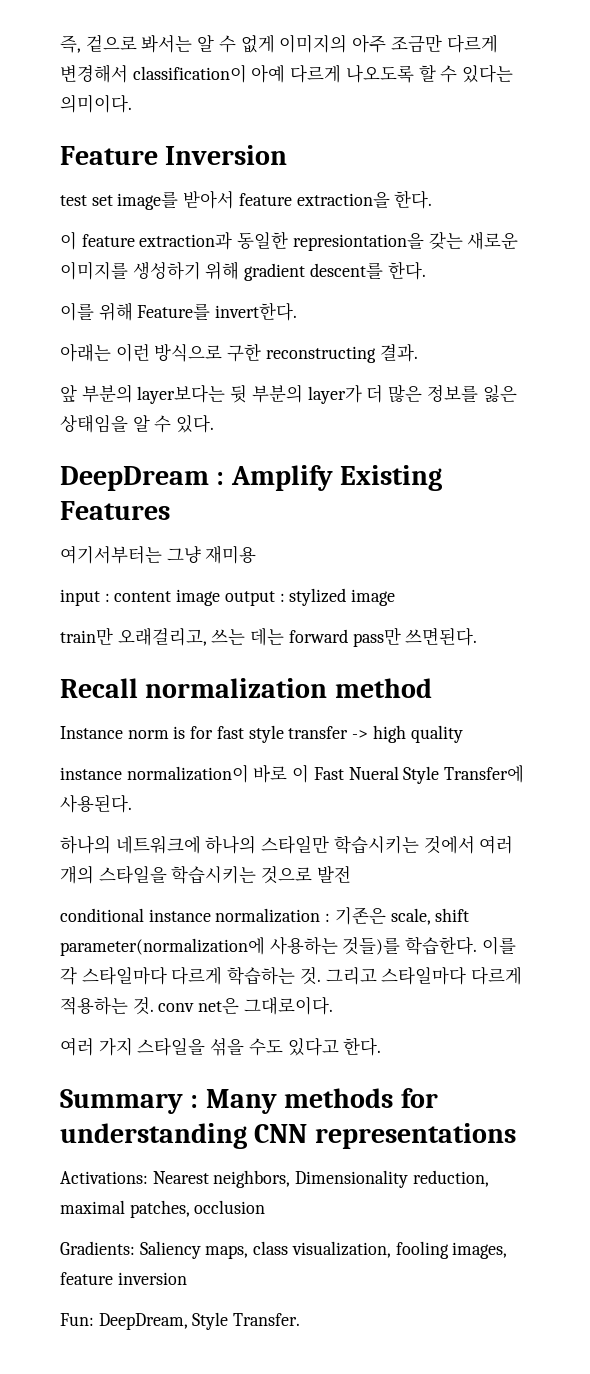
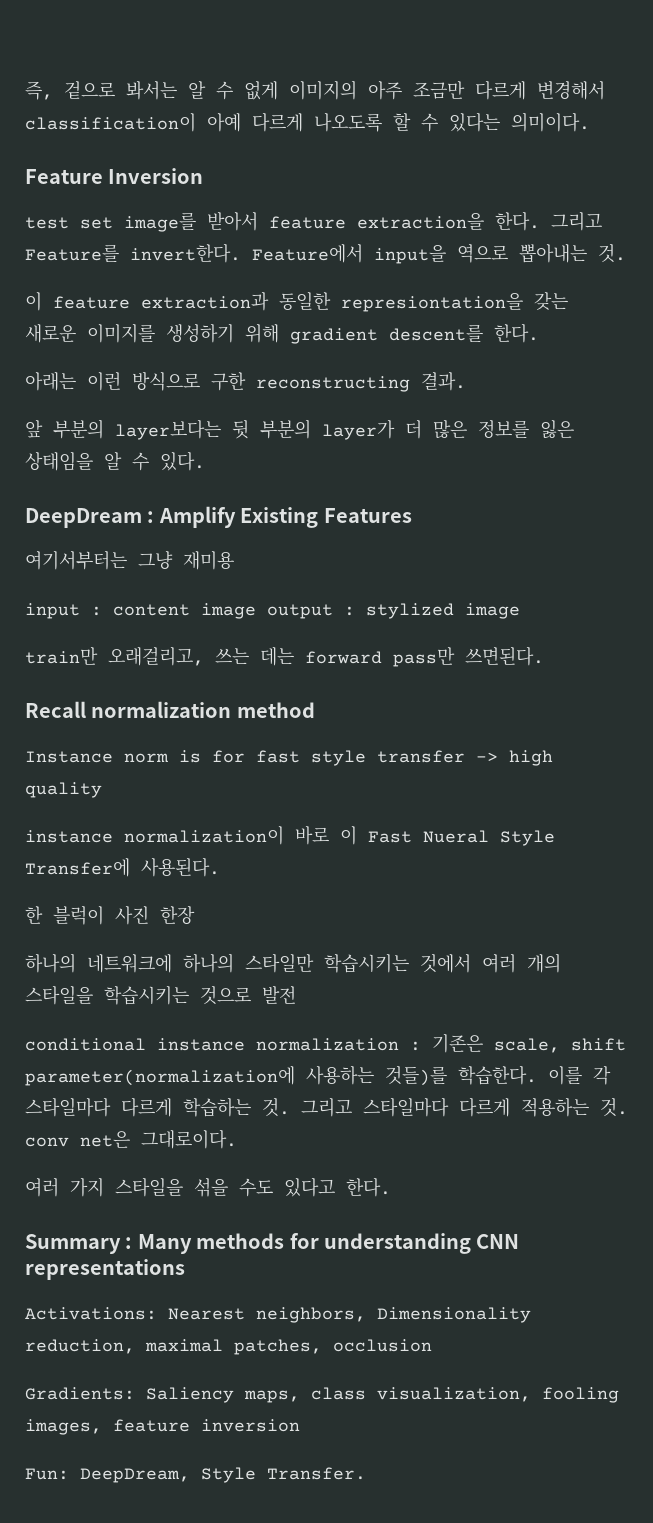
+ 그리고 Feature를 invert한다. Feature에서 input을 역으로 뽑아내는 것.
- 이를 위해 Feature를 invert한다.
+ 한 블럭이 사진 한장

